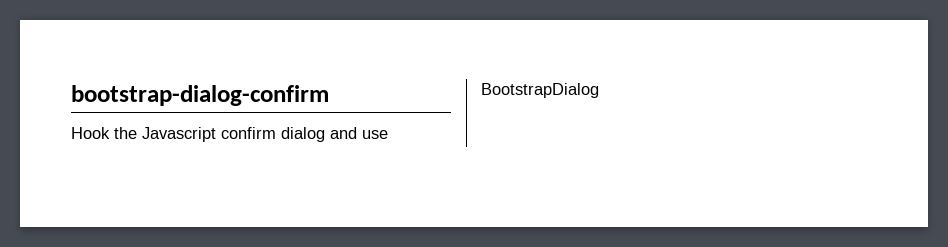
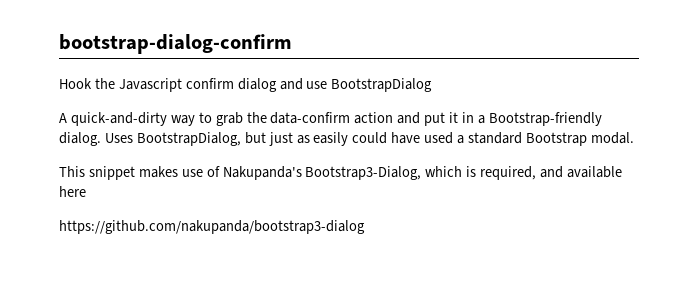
+ A quick-and-dirty way to grab the data-confirm action and put it in a Bootstrap-friendly dialog. Uses BootstrapDialog, but just as easily could have used a standard Bootstrap modal.
+ This snippet makes use of Nakupanda's Bootstrap3-Dialog, which is required, and available here
+ https://github.com/nakupanda/bootstrap3-dialog

